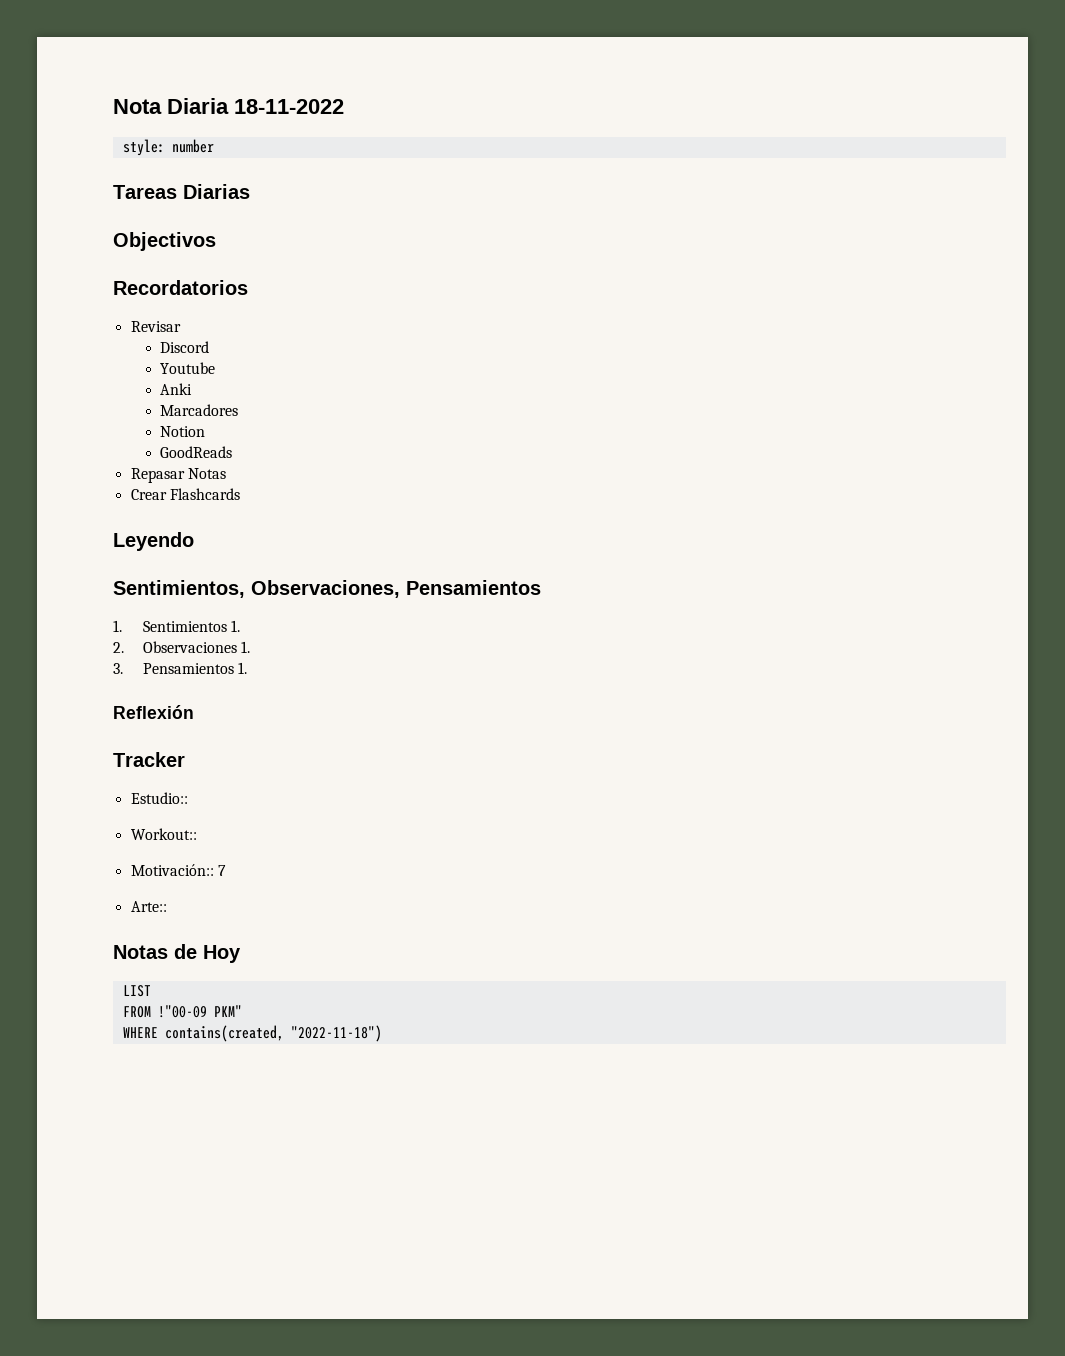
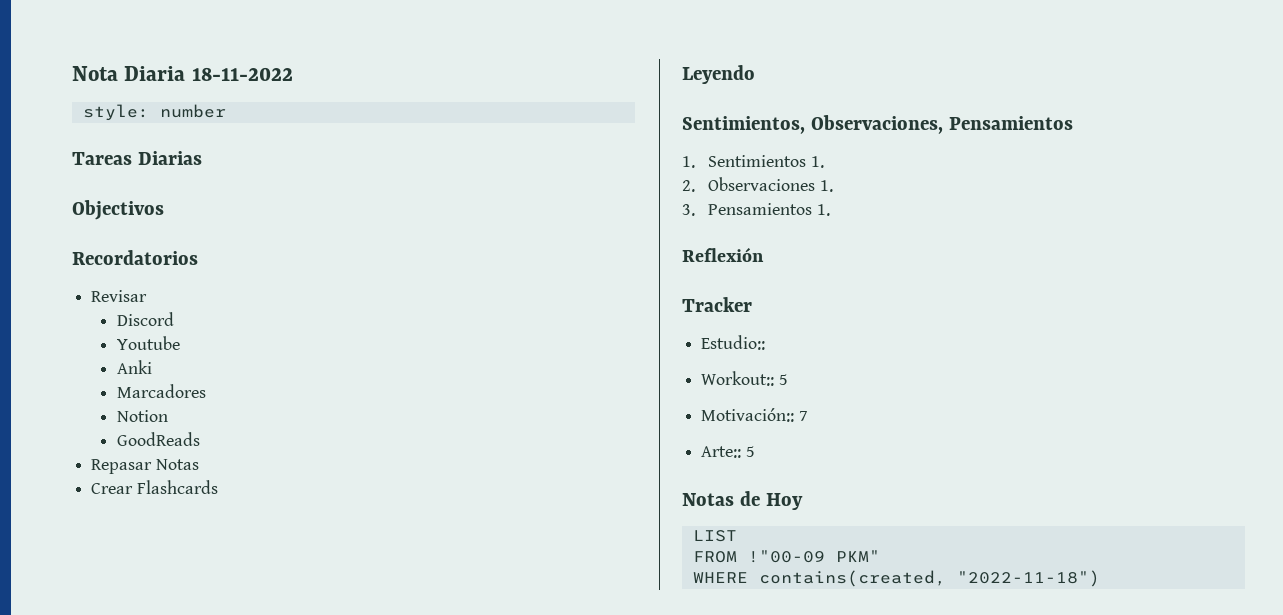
- Workout::
+ Workout:: 5
- Arte::
+ Arte:: 5

